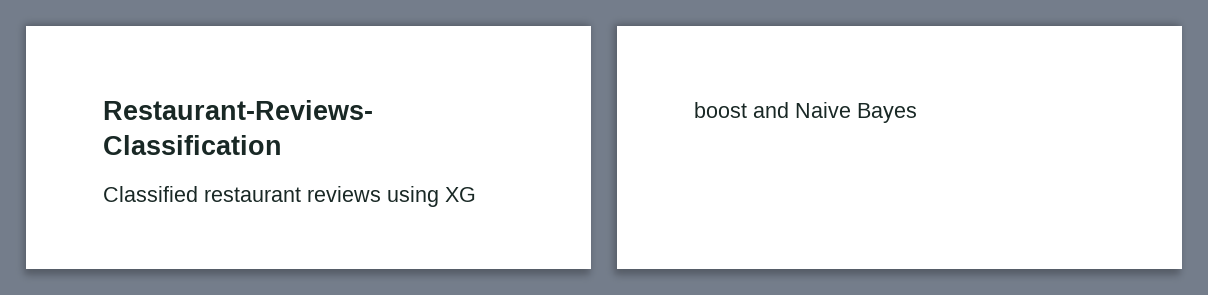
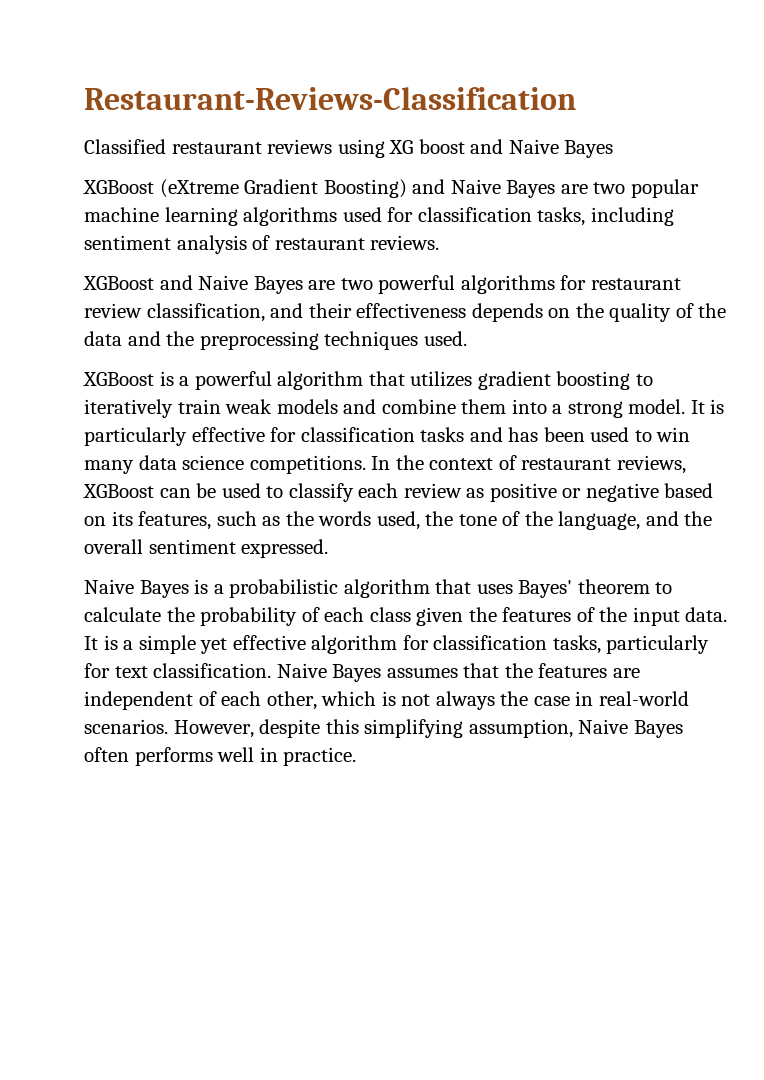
+ XGBoost (eXtreme Gradient Boosting) and Naive Bayes are two popular machine learning algorithms used for classification tasks, including sentiment analysis of restaurant reviews.
+ XGBoost and Naive Bayes are two powerful algorithms for restaurant review classification, and their effectiveness depends on the quality of the data and the preprocessing techniques used.
+ XGBoost is a powerful algorithm that utilizes gradient boosting to iteratively train weak models and combine them into a strong model. It is particularly effective for classification tasks and has been used to win many data science competitions. In the context of restaurant reviews, XGBoost can be used to classify each review as positive or negative based on its features, such as the words used, the tone of the language, and the overall sentiment expressed.
+ Naive Bayes is a probabilistic algorithm that uses Bayes' theorem to calculate the probability of each class given the features of the input data. It is a simple yet effective algorithm for classification tasks, particularly for text classification. Naive Bayes assumes that the features are independent of each other, which is not always the case in real-world scenarios. However, despite this simplifying assumption, Naive Bayes often performs well in practice.

